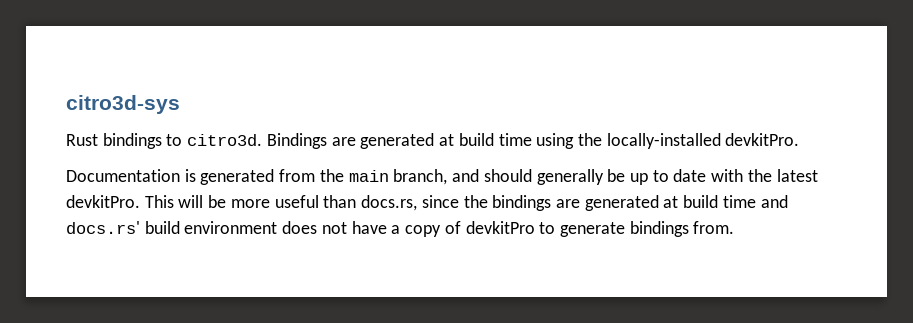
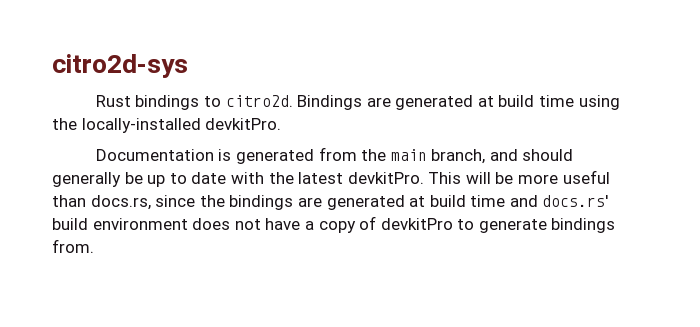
- citro3d-sys
+ citro2d-sys
- Rust bindings to citro3d.
+ Rust bindings to citro2d.

